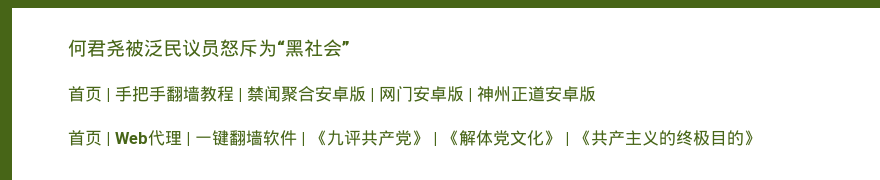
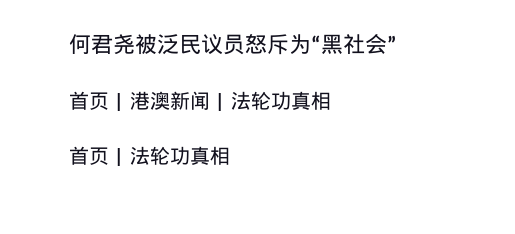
- 首页 | 手把手翻墙教程 | 禁闻聚合安卓版 | 网门安卓版 | 神州正道安卓版
- 首页 | Web代理 | 一键翻墙软件 | 《九评共产党》 | 《解体党文化》 | 《共产主义的终极目的》
+ 首页 | 港澳新闻 | 法轮功真相
+ 首页 | 法轮功真相

